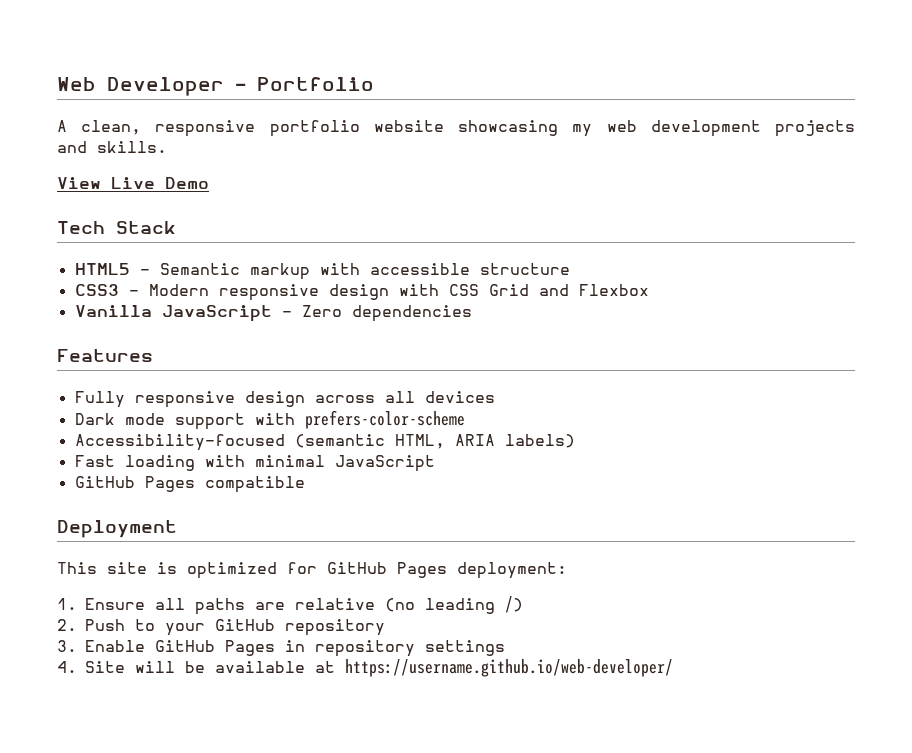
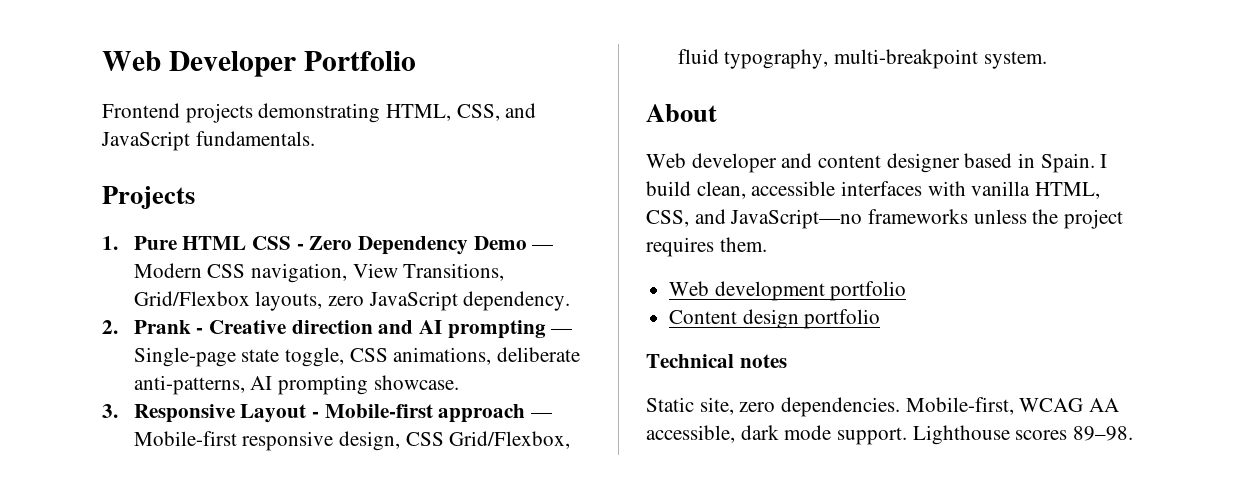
- Web Developer - Portfolio
+ Web Developer Portfolio
- A clean, responsive portfolio website showcasing my web development projects and skills.
- View Live Demo
- Tech Stack
- HTML5 - Semantic markup with accessible structure
- CSS3 - Modern responsive design with CSS Grid and Flexbox
- Vanilla JavaScript - Zero dependencies
- Features
- Fully responsive design across all devices
- Dark mode support with prefers-color-scheme
- Accessibility-focused (semantic HTML, ARIA labels)
- Fast loading with minimal JavaScript
- GitHub Pages compatible
- Deployment
- This site is optimized for GitHub Pages deployment:
- 1. Ensure all paths are relative (no leading /)
- 2. Push to your GitHub repository
- 3. Enable GitHub Pages in repository settings
- 4. Site will be available at https://username.github.io/web-developer/
+ Frontend projects demonstrating HTML, CSS, and JavaScript fundamentals.
+ Projects
+ 1. Pure HTML CSS - Zero Dependency Demo — Modern CSS navigation, View Transitions, Grid/Flexbox layouts, zero JavaScript dependency.
+ 2. Prank - Creative direction and AI prompting — Single-page state toggle, CSS animations, deliberate anti-patterns, AI prompting showcase.
+ 3. Responsive Layout - Mobile-first approach — Mobile-first responsive design, CSS Grid/Flexbox, fluid typography, multi-breakpoint system.
+ About
+ Web developer and content designer based in Spain. I build clean, accessible interfaces with vanilla HTML, CSS, and JavaScript—no frameworks unless the project requires them.
+ Web development portfolio
+ Content design portfolio
+ Technical notes
+ Static site, zero dependencies. Mobile-first, WCAG AA accessible, dark mode support. Lighthouse scores 89–98.

